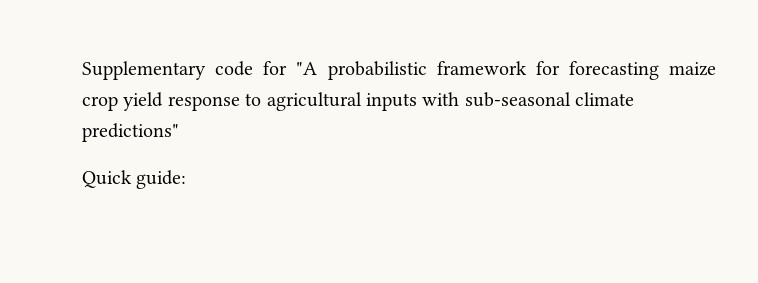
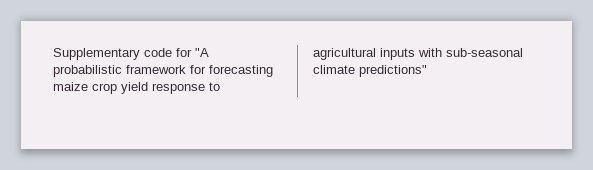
- Quick guide:

